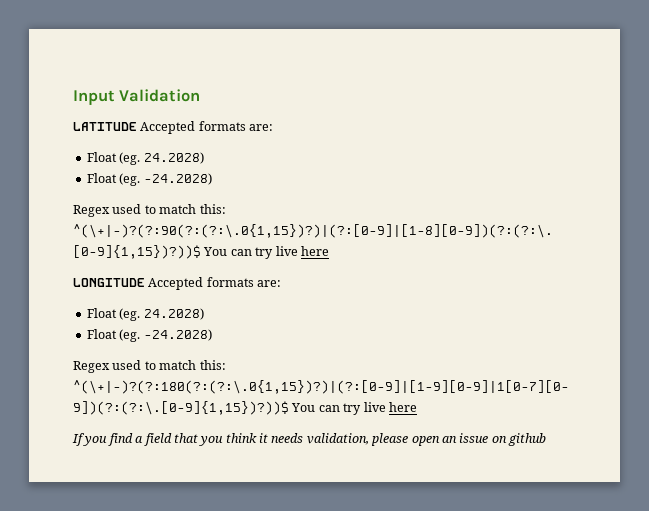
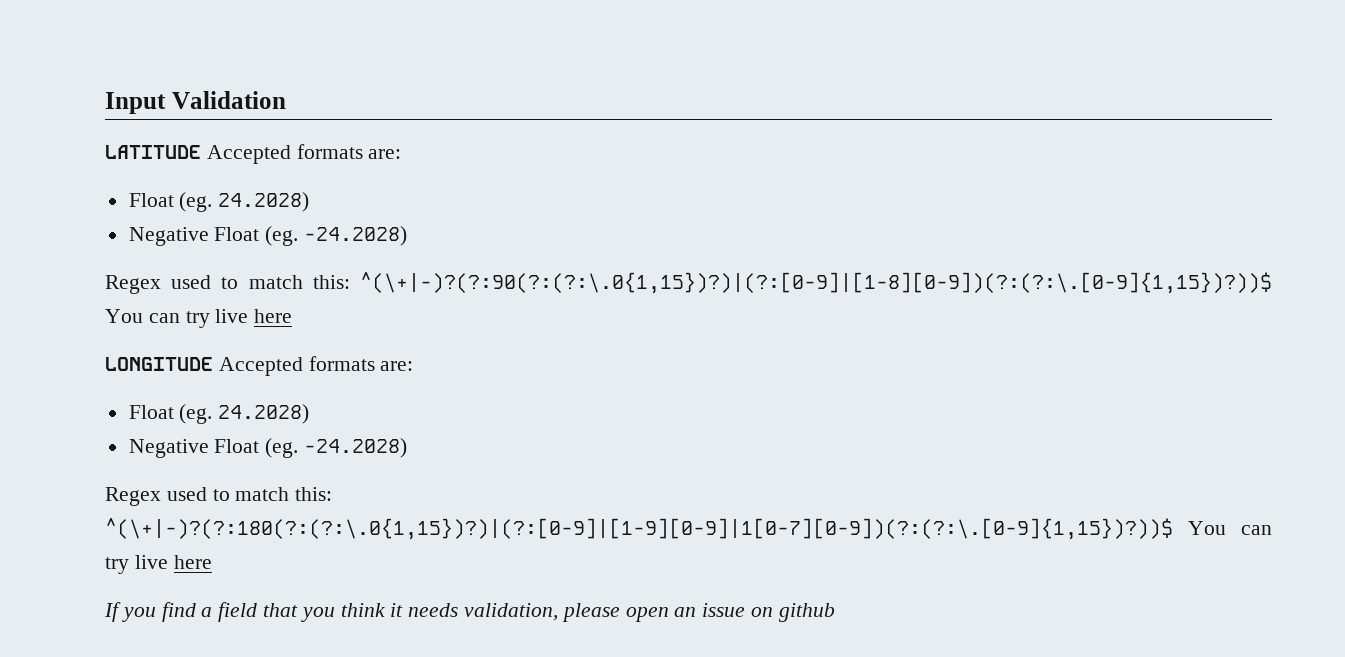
  LATITUDE Accepted formats are:
  Float (eg. 24.2028)
- Float (eg. -24.2028)
+ Negative Float (eg. -24.2028)
  LONGITUDE Accepted formats are:
  Float (eg. 24.2028)
- Float (eg. -24.2028)
+ Negative Float (eg. -24.2028)

